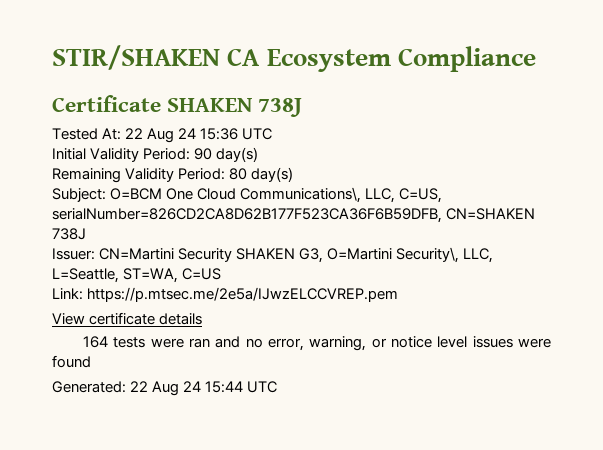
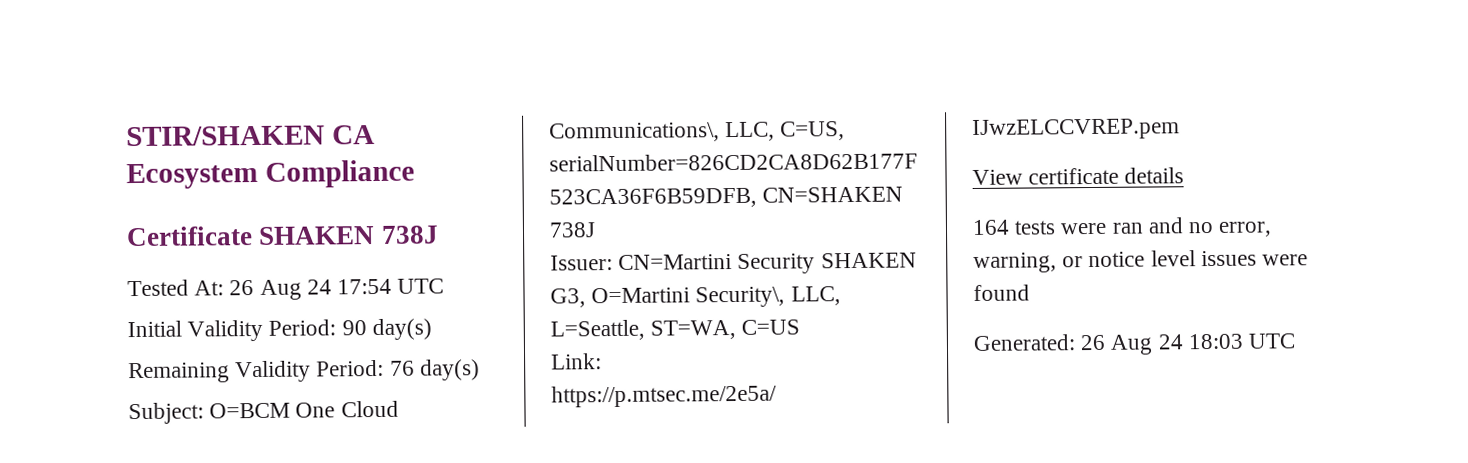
- Tested At: 22 Aug 24 15:36 UTC
+ Tested At: 26 Aug 24 17:54 UTC
- Remaining Validity Period: 80 day(s)
+ Remaining Validity Period: 76 day(s)
- Generated: 22 Aug 24 15:44 UTC
+ Generated: 26 Aug 24 18:03 UTC

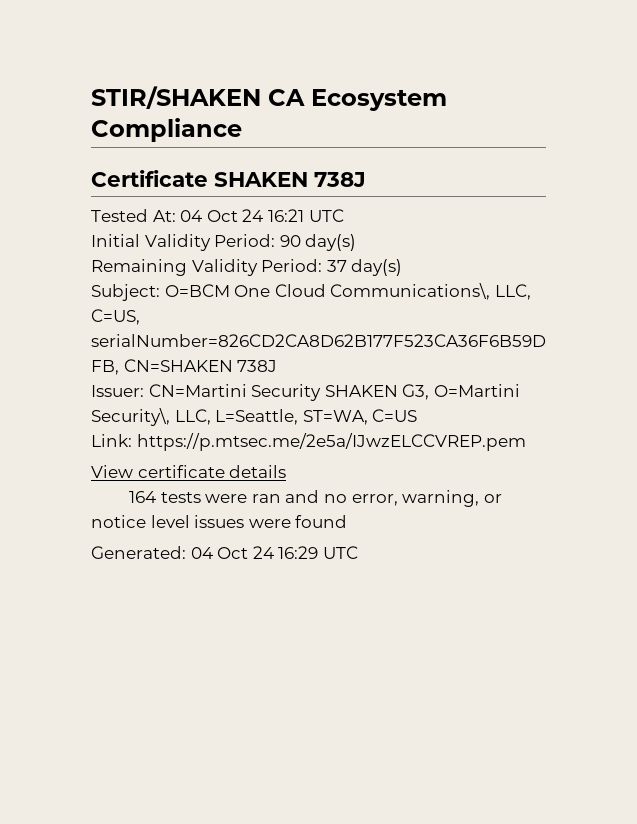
- Tested At: 26 Aug 24 17:54 UTC
+ Tested At: 04 Oct 24 16:21 UTC
- Remaining Validity Period: 76 day(s)
+ Remaining Validity Period: 37 day(s)
- Generated: 26 Aug 24 18:03 UTC
+ Generated: 04 Oct 24 16:29 UTC

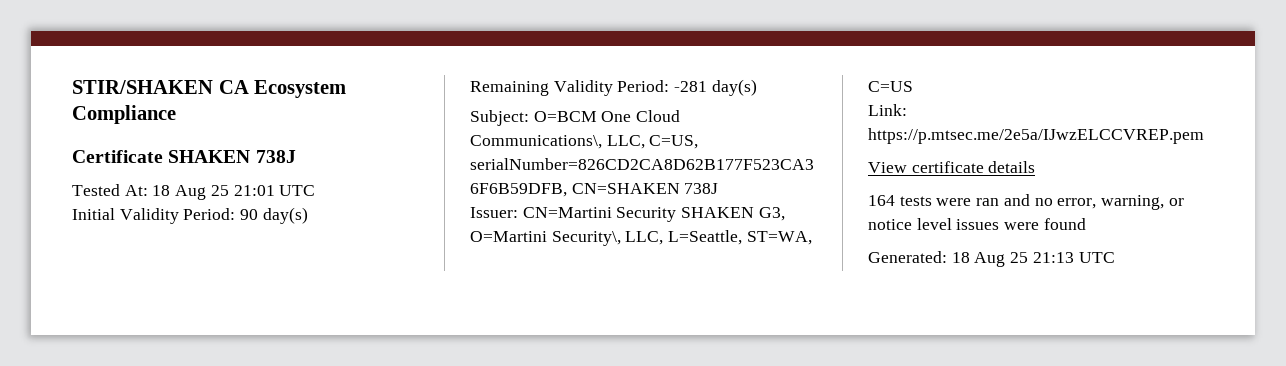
- Tested At: 04 Oct 24 16:21 UTC
+ Tested At: 18 Aug 25 21:01 UTC
- Remaining Validity Period: 37 day(s)
+ Remaining Validity Period: -281 day(s)
- Generated: 04 Oct 24 16:29 UTC
+ Generated: 18 Aug 25 21:13 UTC

